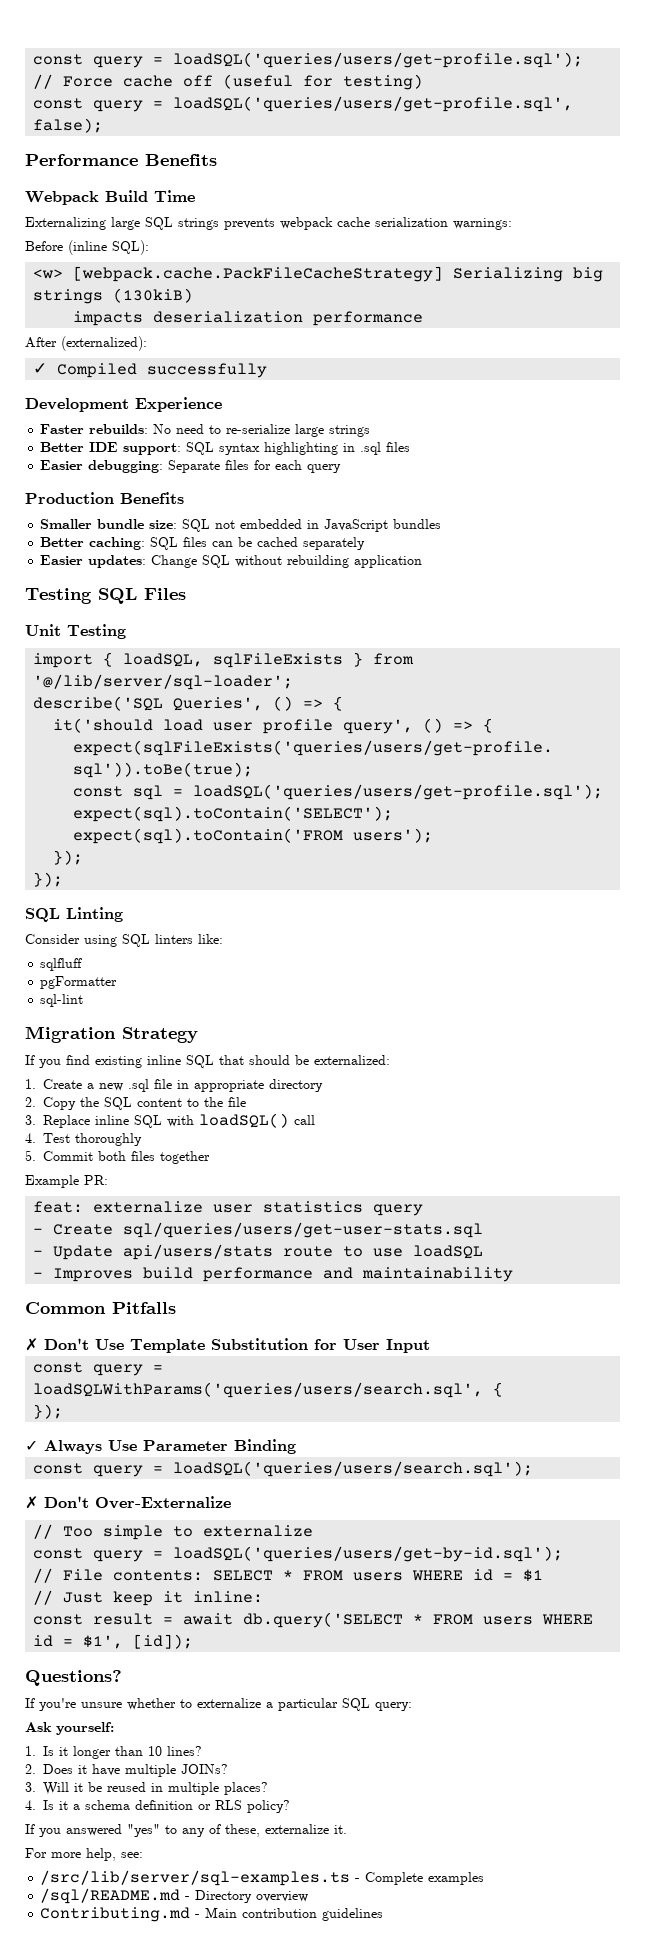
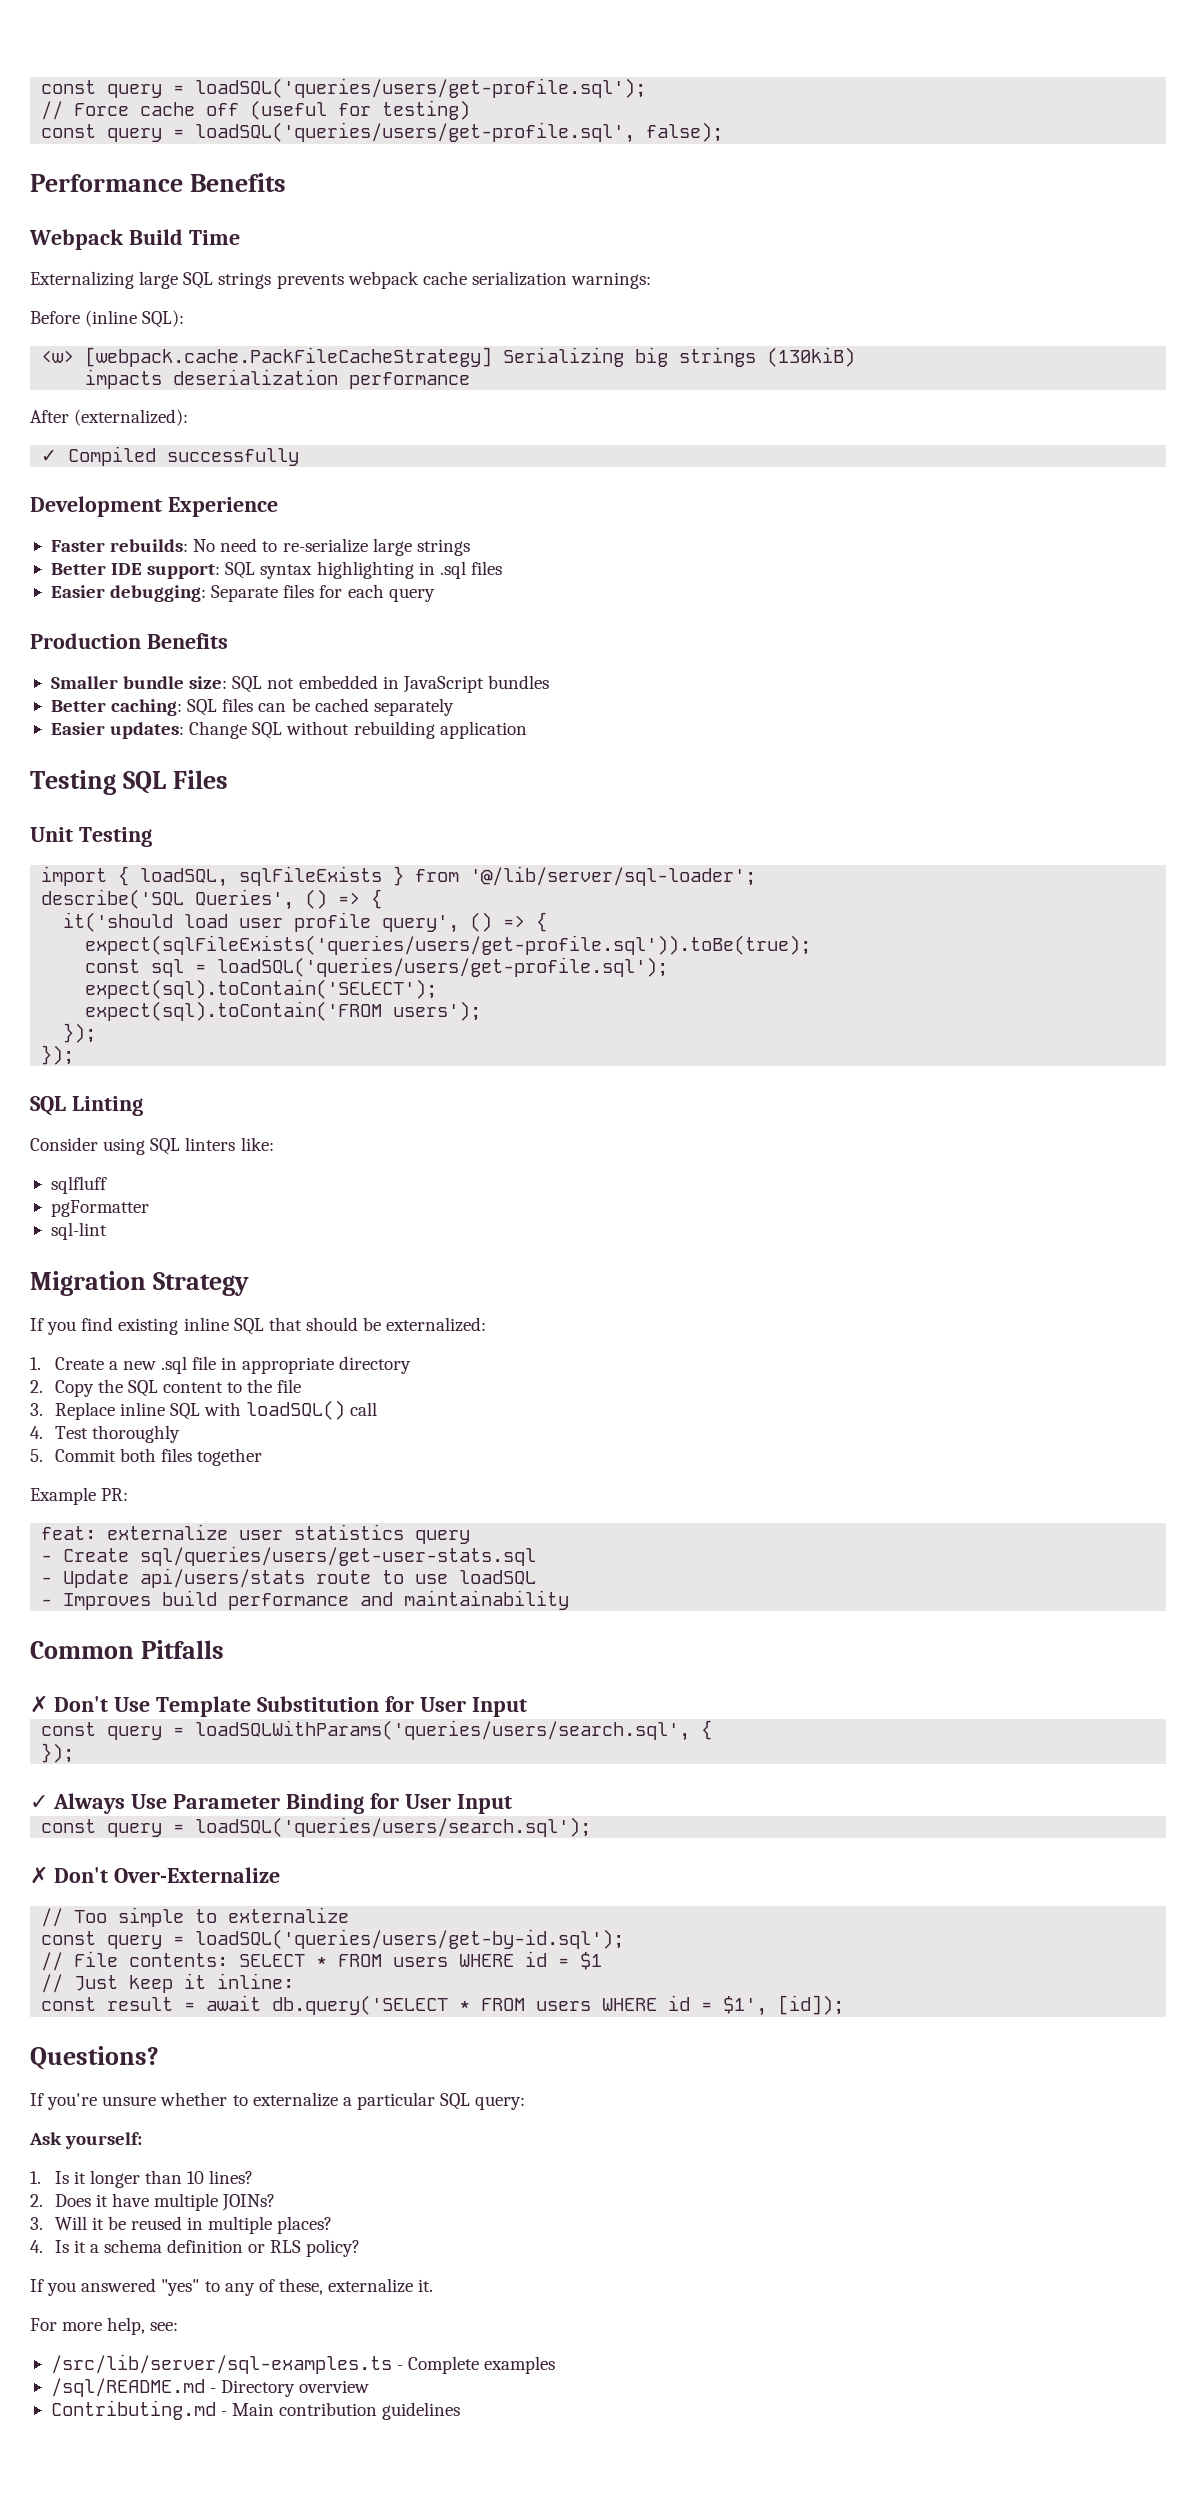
- ✓ Always Use Parameter Binding
+ ✓ Always Use Parameter Binding for User Input

